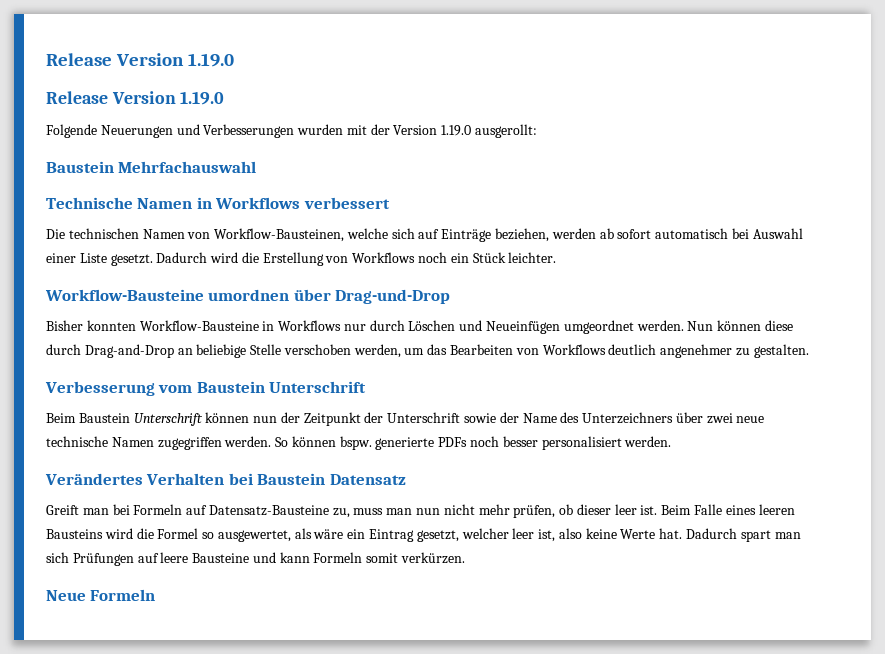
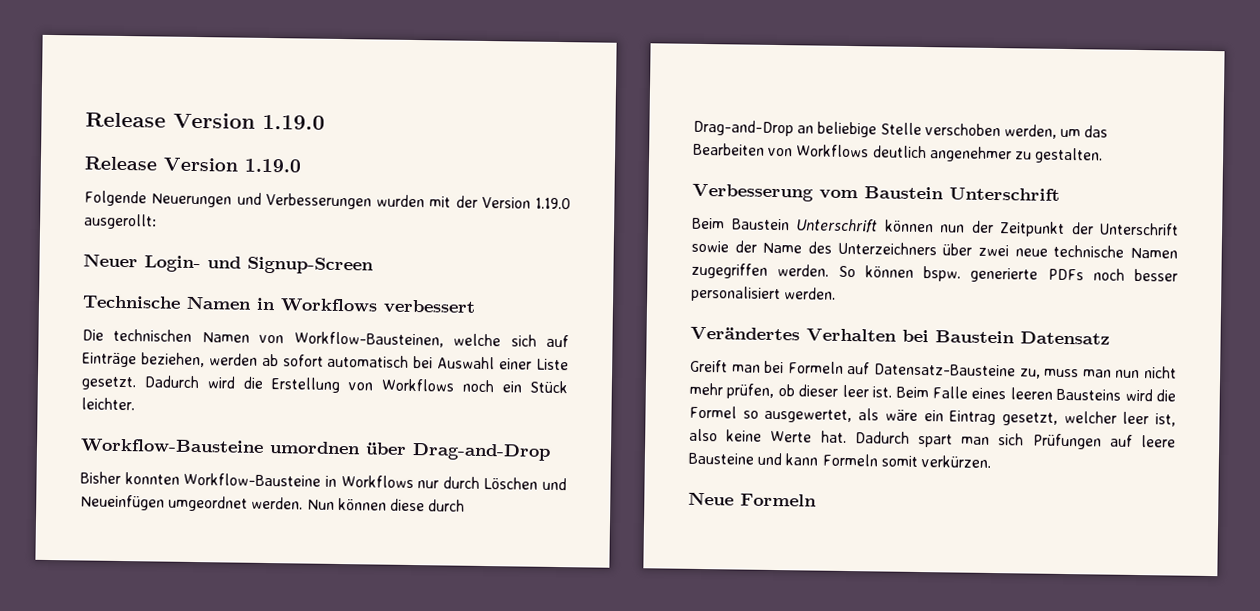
- Baustein Mehrfachauswahl
+ Neuer Login- und Signup-Screen
- Workflow-Bausteine umordnen über Drag-und-Drop
+ Workflow-Bausteine umordnen über Drag-and-Drop

